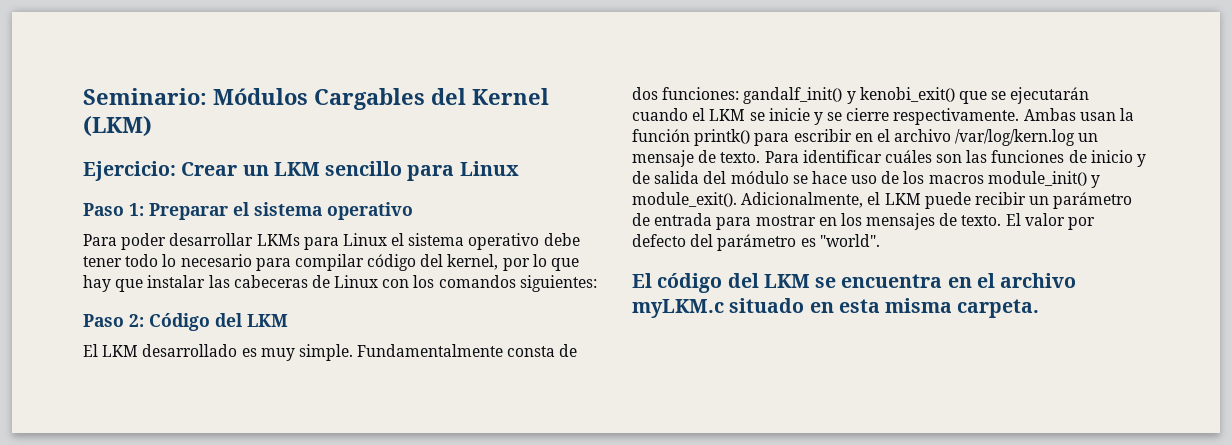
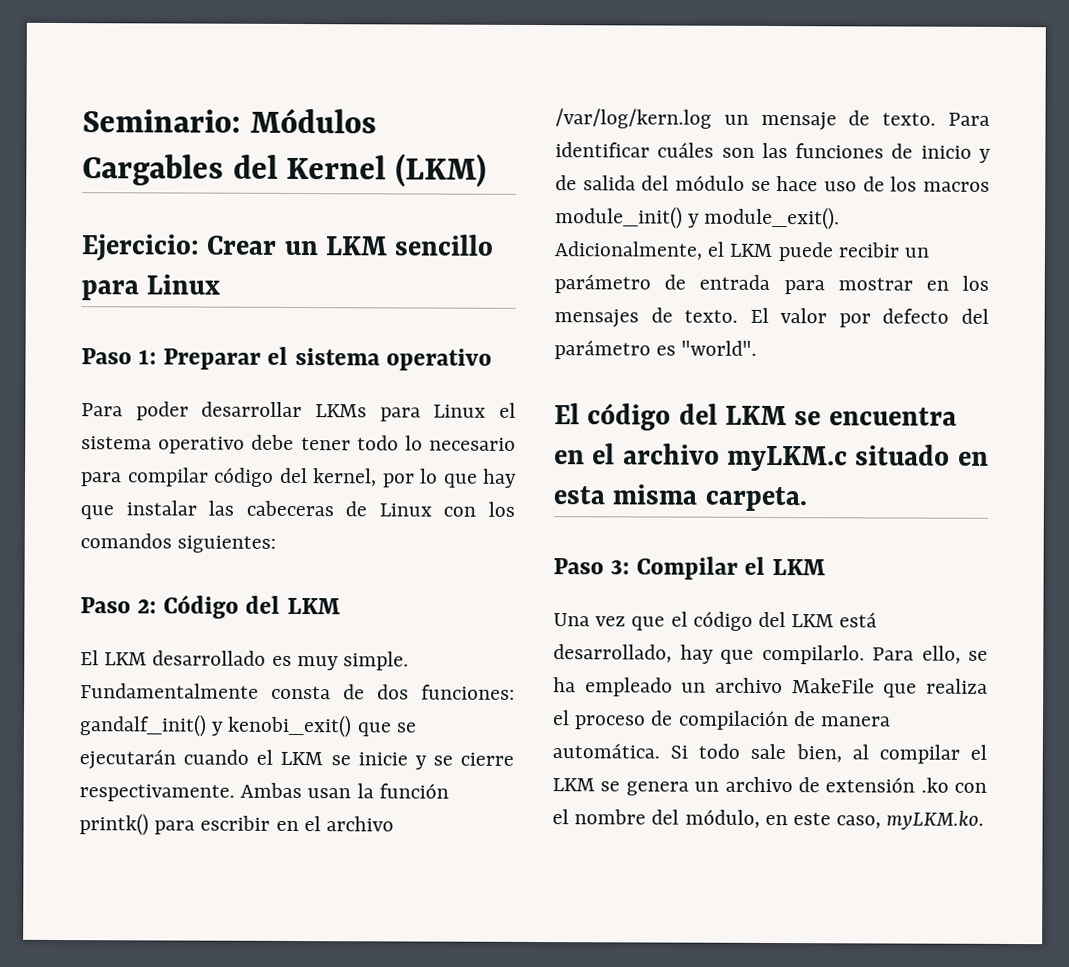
+ Paso 3: Compilar el LKM
+ Una vez que el código del LKM está desarrollado, hay que compilarlo. Para ello, se ha empleado un archivo MakeFile que realiza el proceso de compilación de manera automática. Si todo sale bien, al compilar el LKM se genera un archivo de extensión .ko con el nombre del módulo, en este caso, myLKM.ko.

